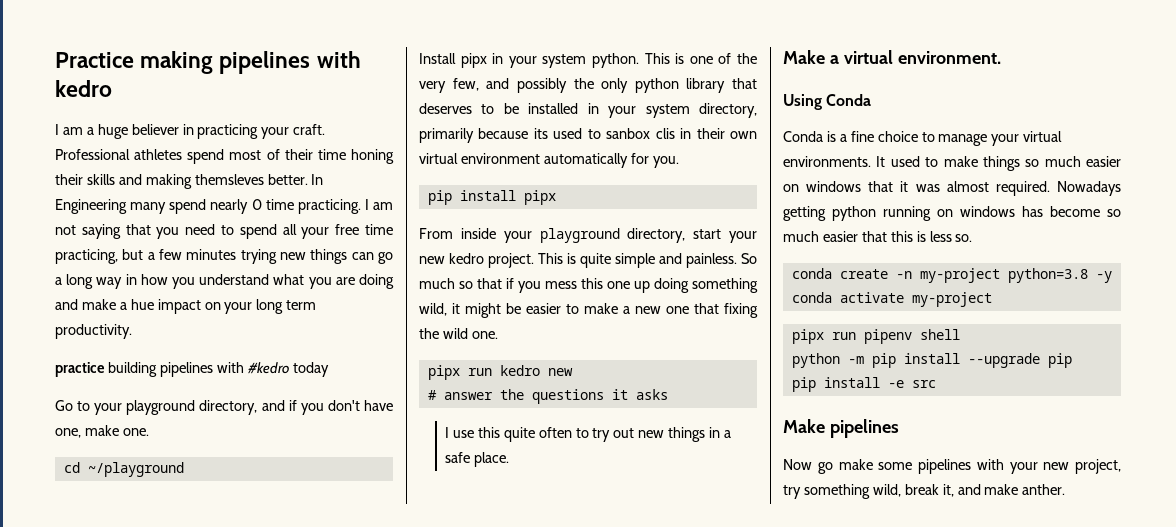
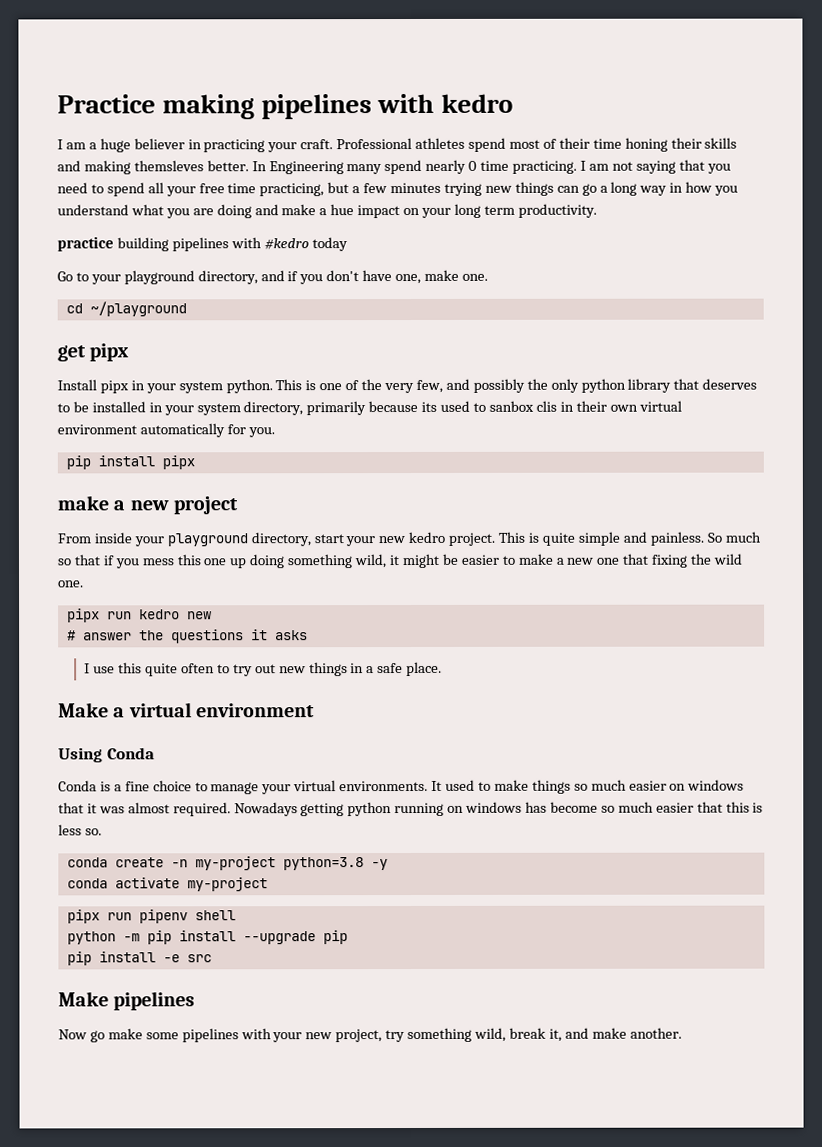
+ get pipx
+ make a new project
- Make a virtual environment.
+ Make a virtual environment
- Now go make some pipelines with your new project, try something wild, break it, and make anther.
+ Now go make some pipelines with your new project, try something wild, break it, and make another.

